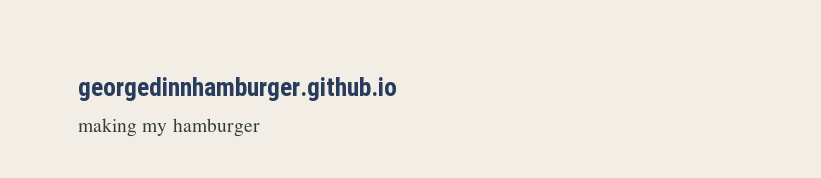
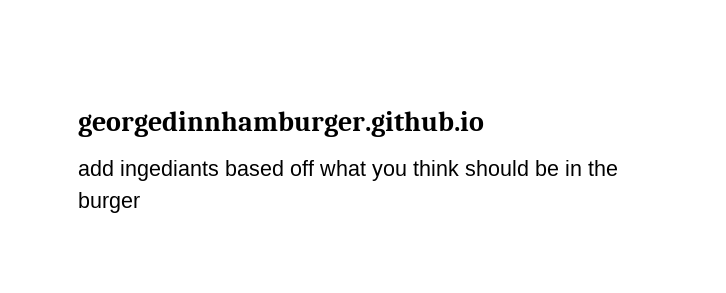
- making my hamburger
+ add ingediants based off what you think should be in the burger

